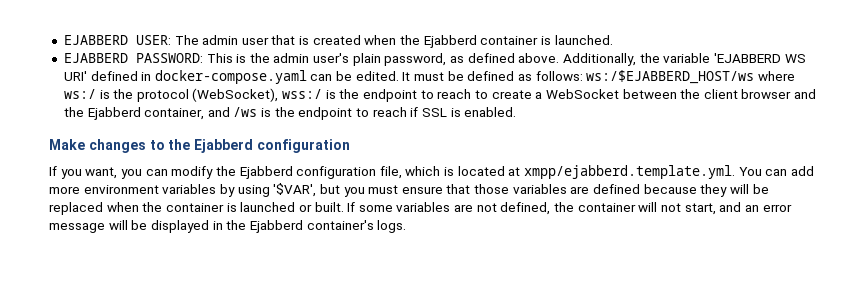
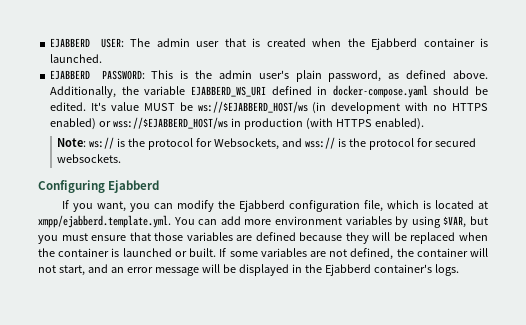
- Additionally, the variable 'EJABBERD WS URI' defined in docker-compose.yaml can be edited.
+ Additionally, the variable EJABBERD_WS_URI defined in docker-compose.yaml should be edited.
- It must be defined as follows: ws:/$EJABBERD_HOST/ws where ws:/ is the protocol (WebSocket), wss:/ is the endpoint to reach to create a WebSocket between the client browser and the Ejabberd container, and /ws is the endpoint to reach if SSL is enabled.
- Make changes to the Ejabberd configuration
+ It's value MUST be ws://$EJABBERD_HOST/ws (in development with no HTTPS enabled) or wss://$EJABBERD_HOST/ws in production (with HTTPS enabled).
+ Note: ws:// is the protocol for Websockets, and wss:// is the protocol for secured websockets.
+ Configuring Ejabberd
- If you want, you can modify the Ejabberd configuration file, which is located at xmpp/ejabberd.template.yml. You can add more environment variables by using '$VAR', but you must ensure that those variables are defined because they will be replaced when the container is launched or built.
+ If you want, you can modify the Ejabberd configuration file, which is located at xmpp/ejabberd.template.yml. You can add more environment variables by using $VAR, but you must ensure that those variables are defined because they will be replaced when the container is launched or built.

